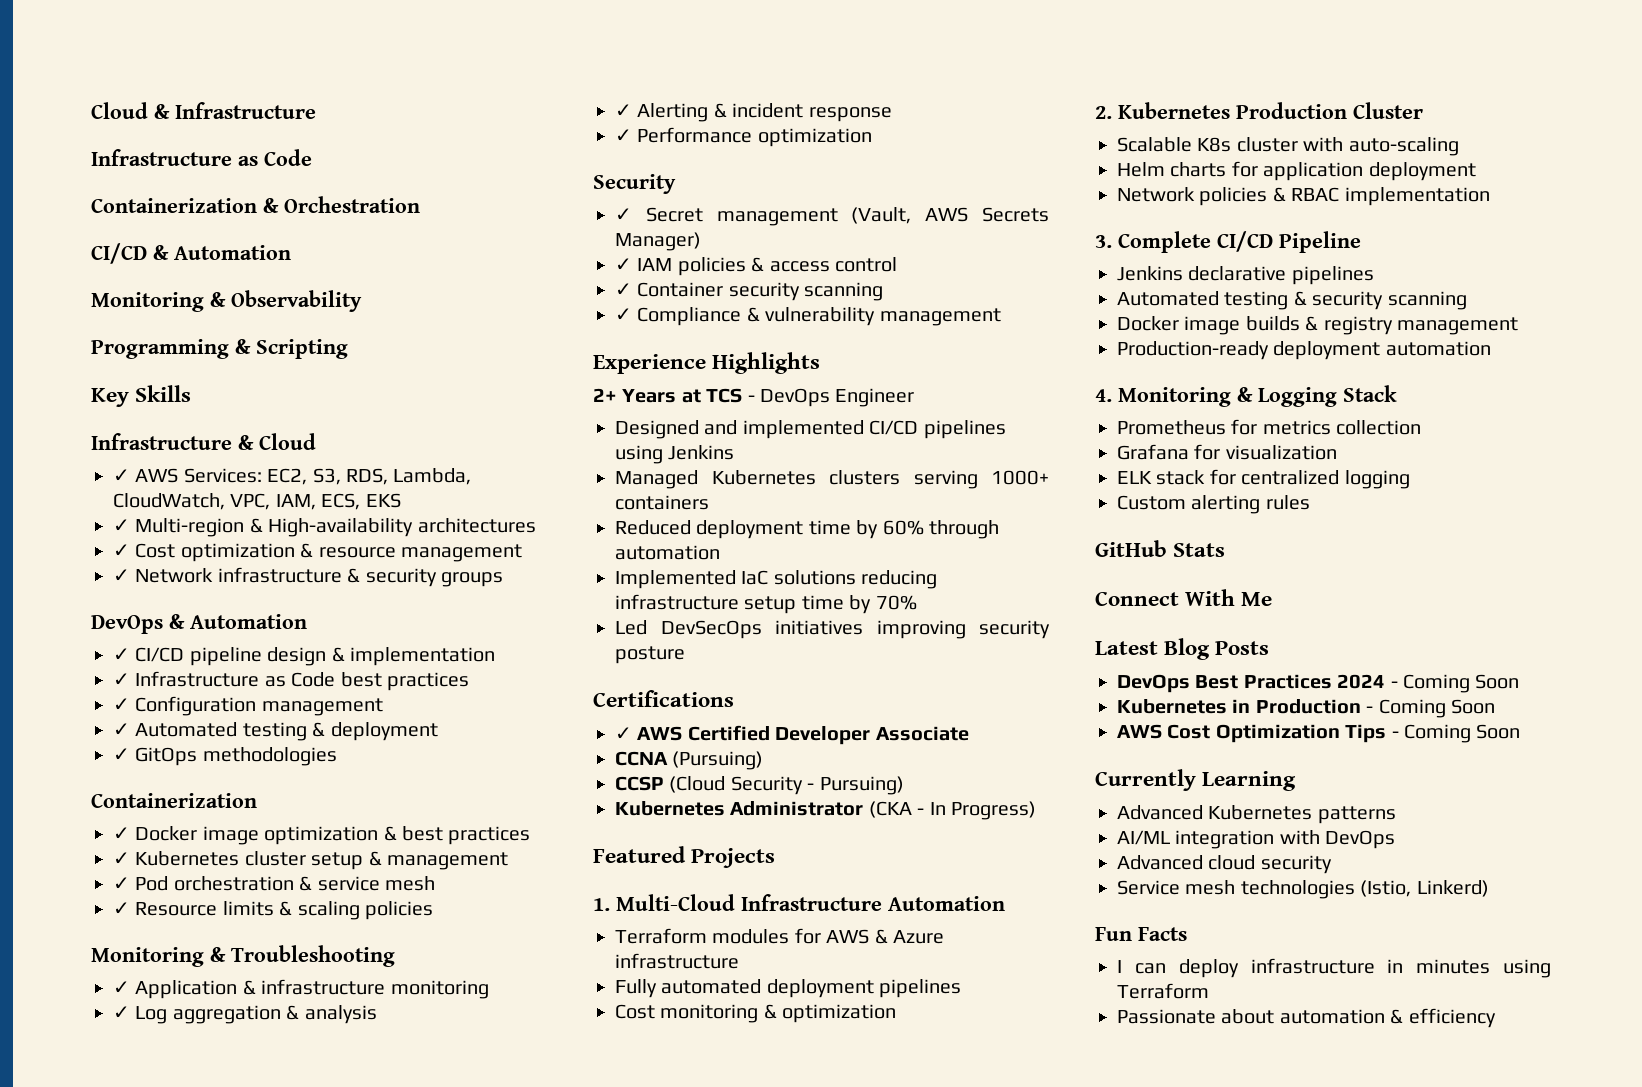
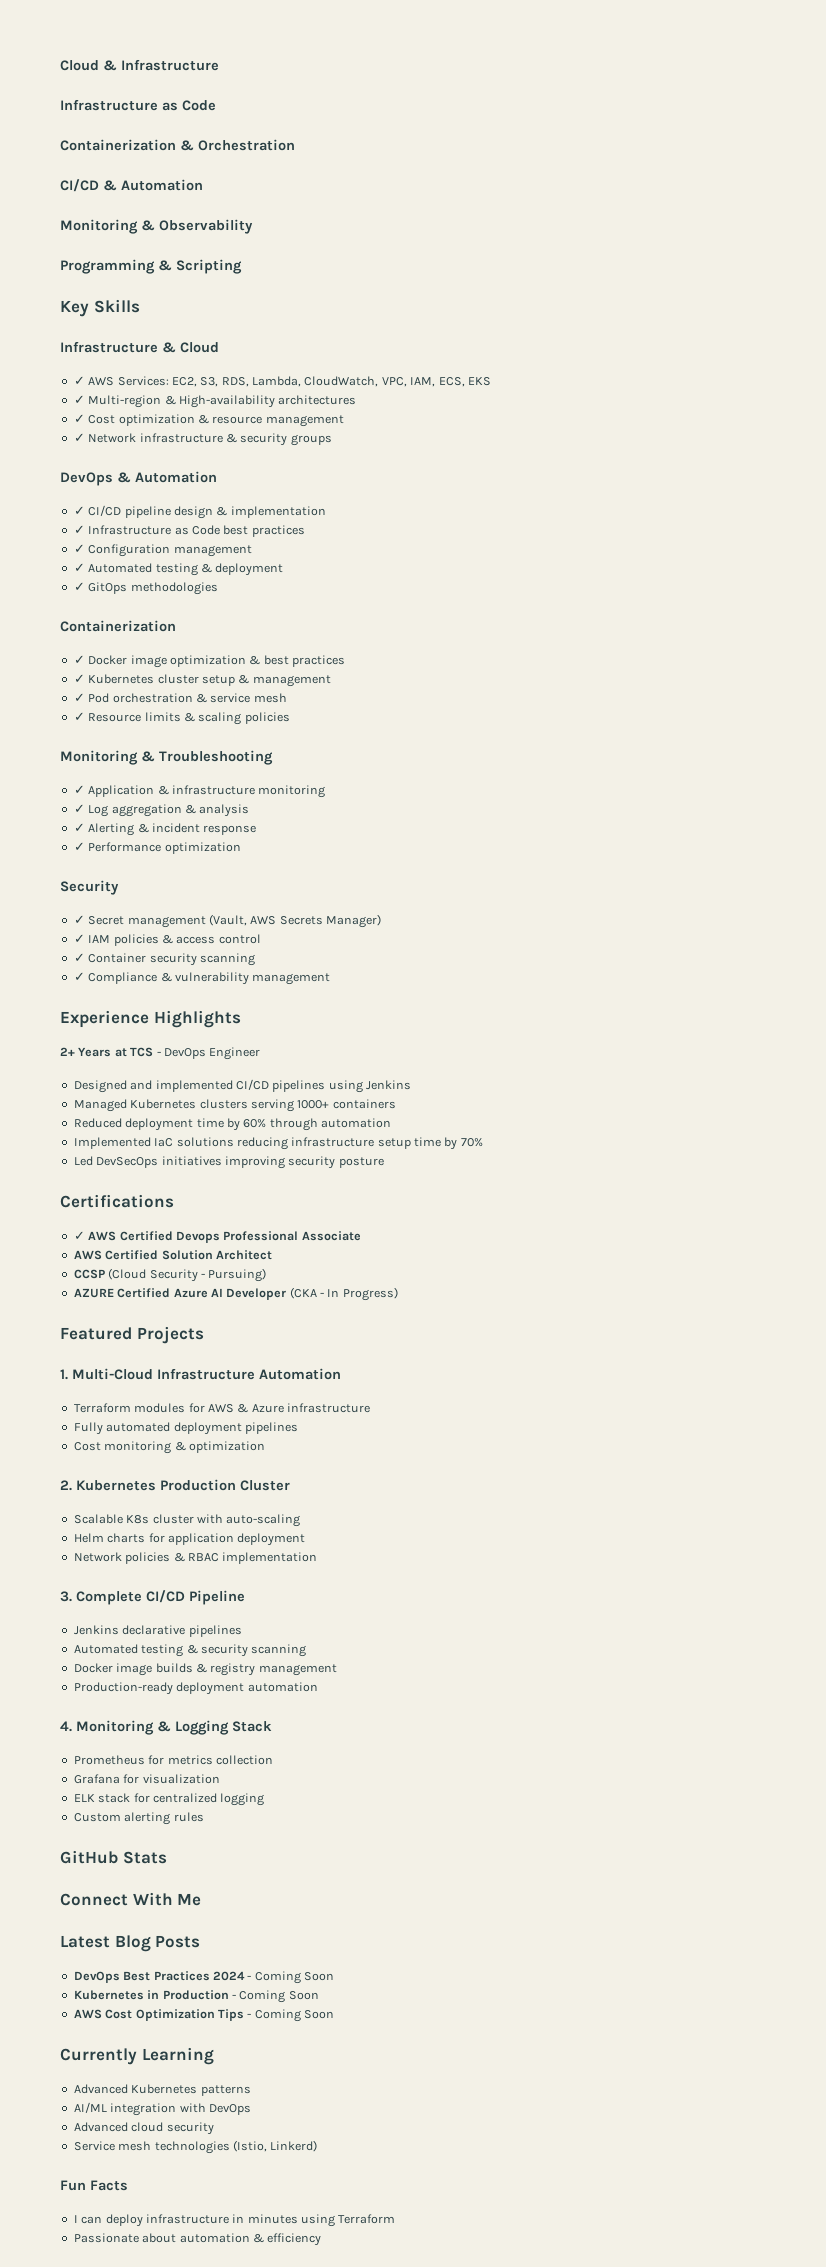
- ✓ AWS Certified Developer Associate
+ ✓ AWS Certified Devops Professional Associate
- CCNA (Pursuing)
+ AWS Certified Solution Architect
- Kubernetes Administrator (CKA - In Progress)
+ AZURE Certified Azure AI Developer (CKA - In Progress)

